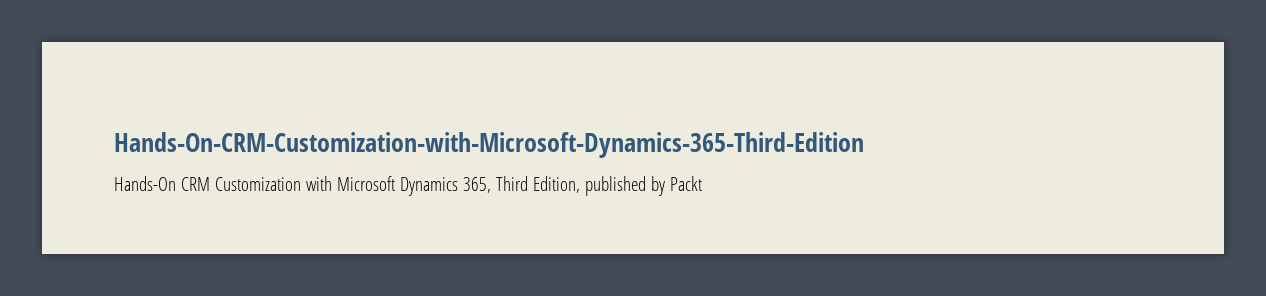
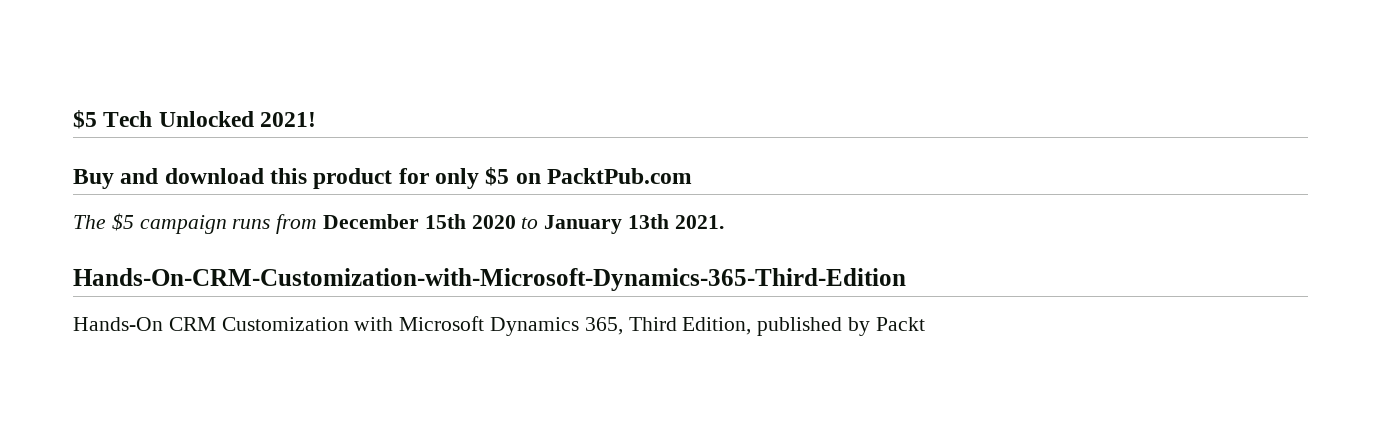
+ $5 Tech Unlocked 2021!
+ Buy and download this product for only $5 on PacktPub.com
+ The $5 campaign runs from December 15th 2020 to January 13th 2021.

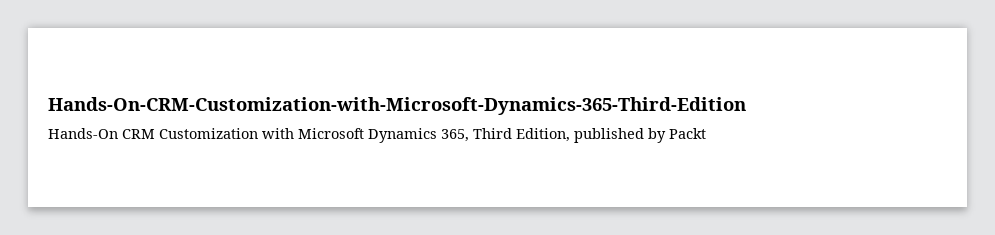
- $5 Tech Unlocked 2021!
- Buy and download this product for only $5 on PacktPub.com
- The $5 campaign runs from December 15th 2020 to January 13th 2021.

